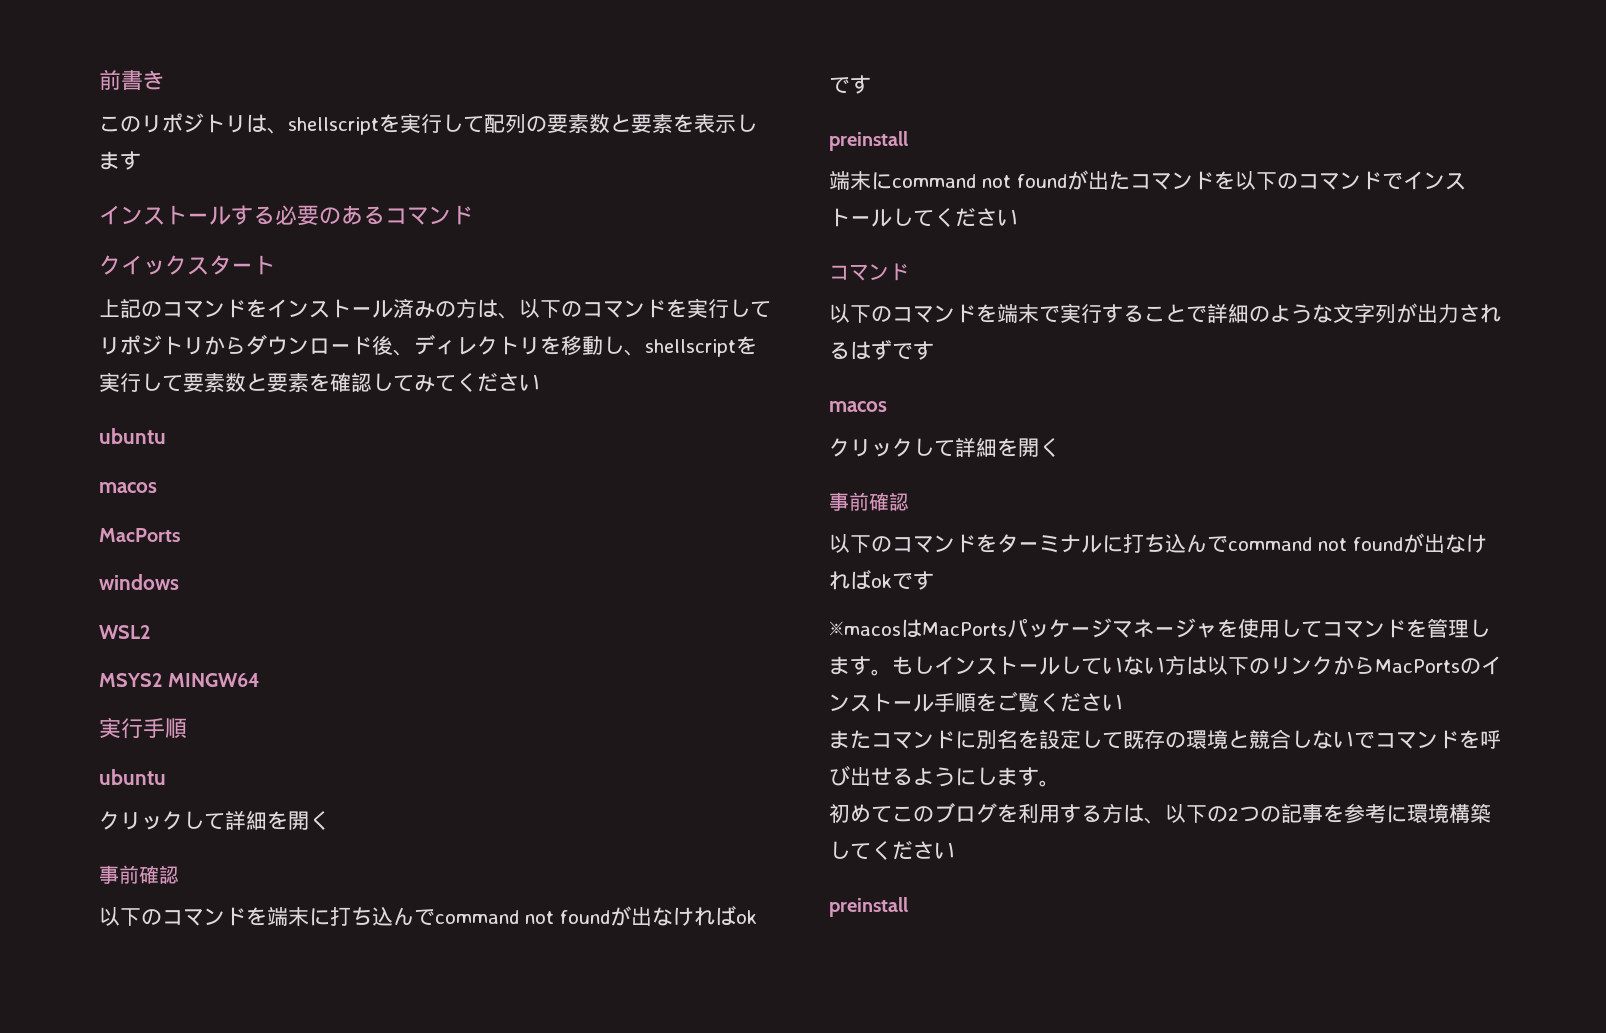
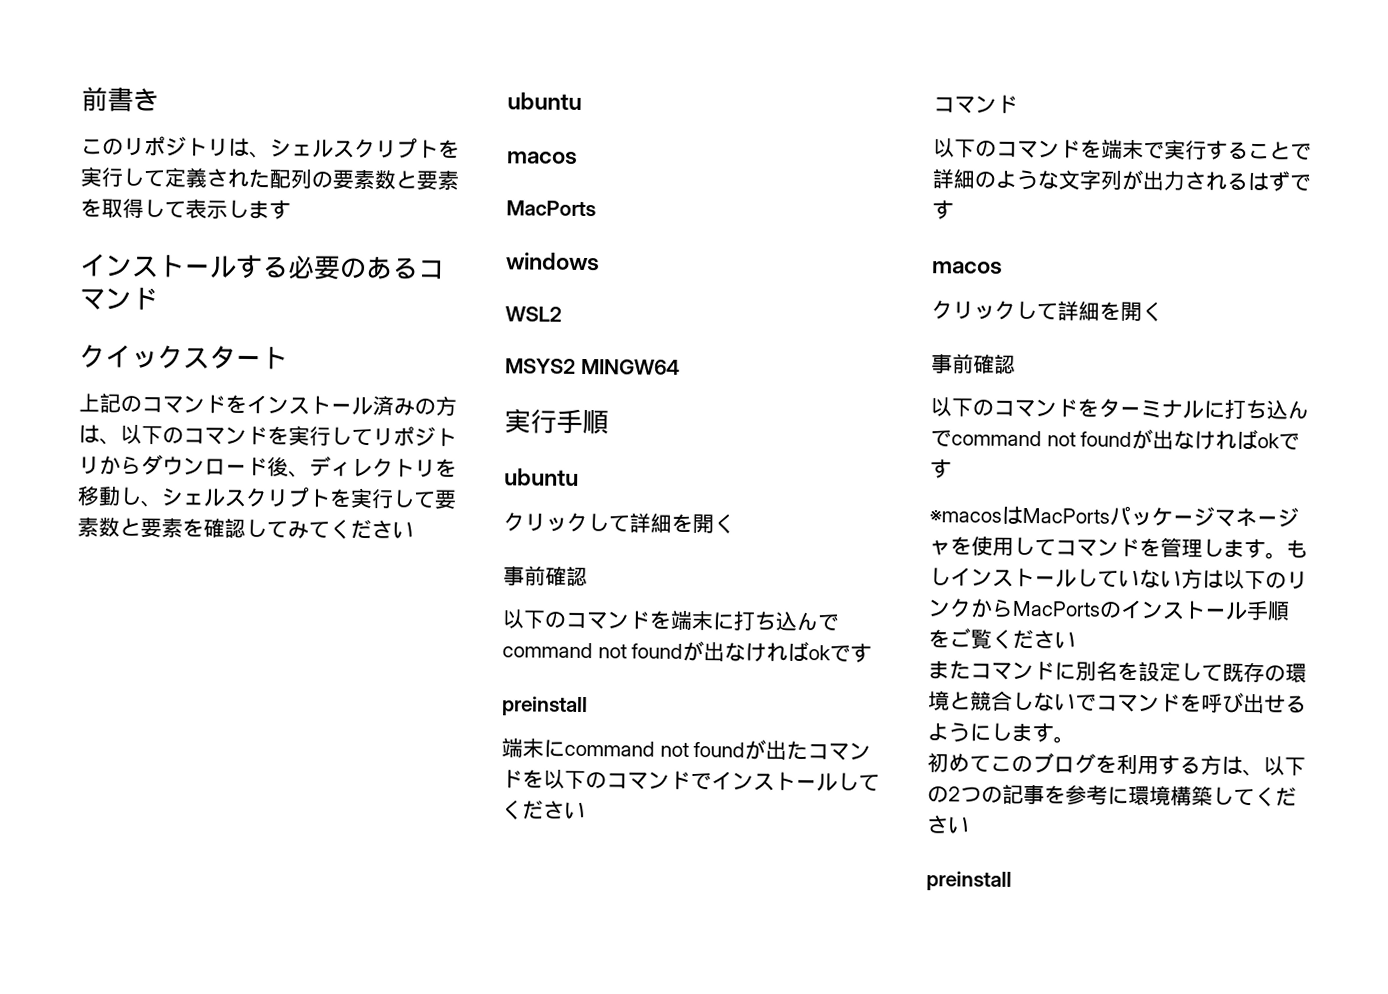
- このリポジトリは、shellscriptを実行して配列の要素数と要素を表示します
+ このリポジトリは、シェルスクリプトを実行して定義された配列の要素数と要素を取得して表示します
- 上記のコマンドをインストール済みの方は、以下のコマンドを実行してリポジトリからダウンロード後、ディレクトリを移動し、shellscriptを実行して要素数と要素を確認してみてください
+ 上記のコマンドをインストール済みの方は、以下のコマンドを実行してリポジトリからダウンロード後、ディレクトリを移動し、シェルスクリプトを実行して要素数と要素を確認してみてください

